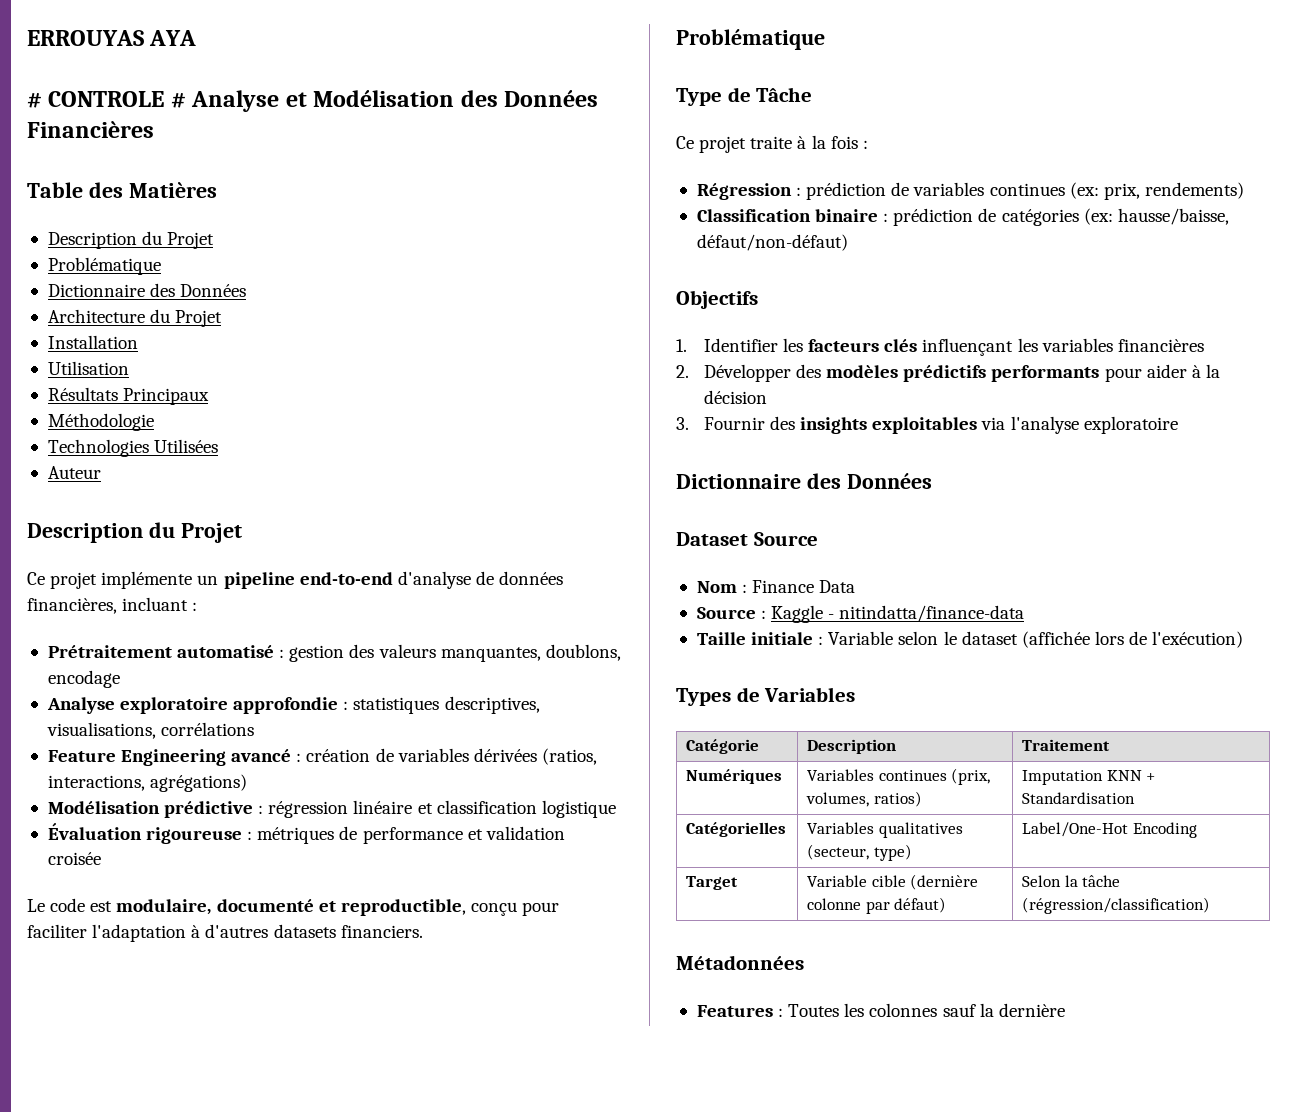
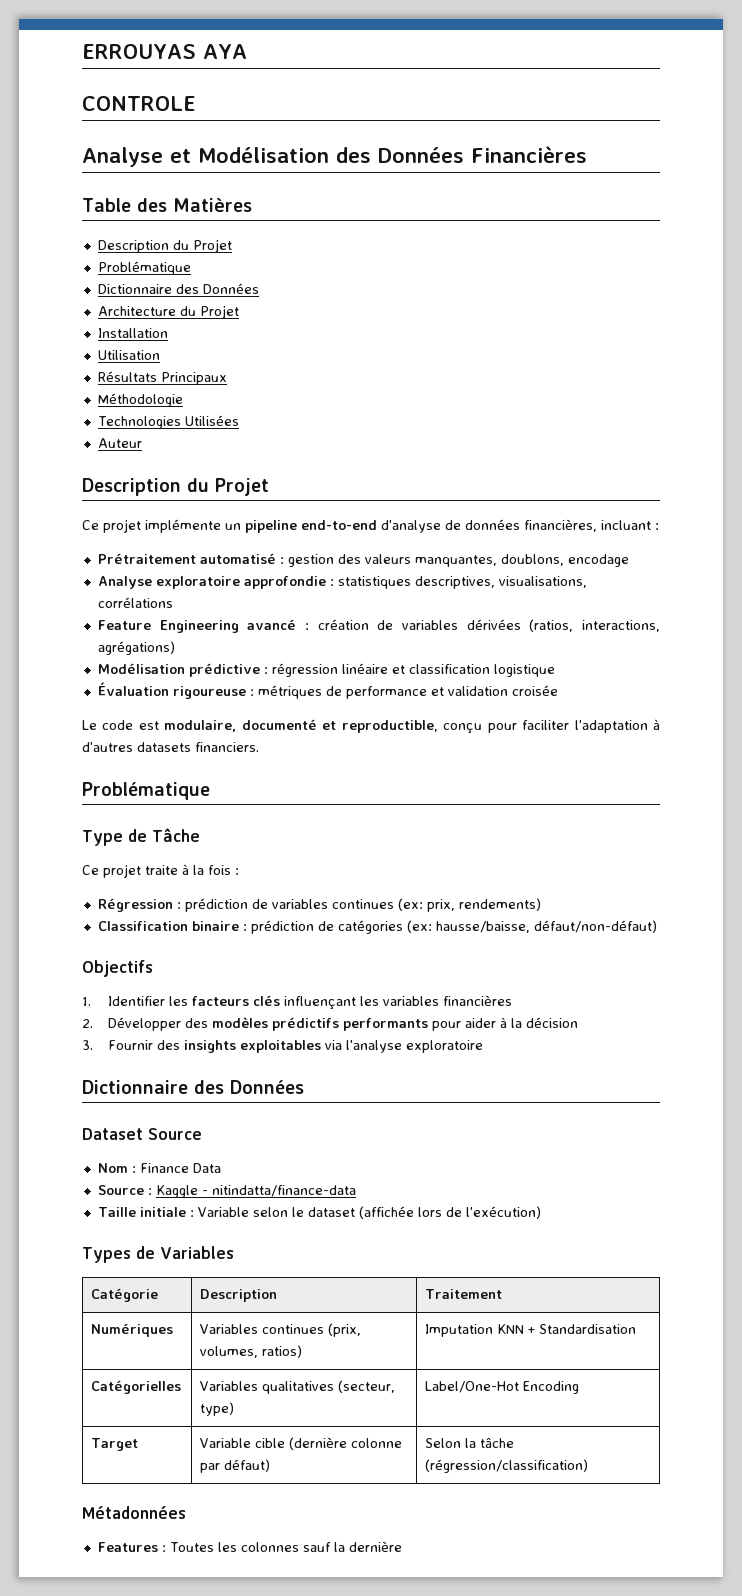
- # CONTROLE # Analyse et Modélisation des Données Financières
+ CONTROLE
+ Analyse et Modélisation des Données Financières

